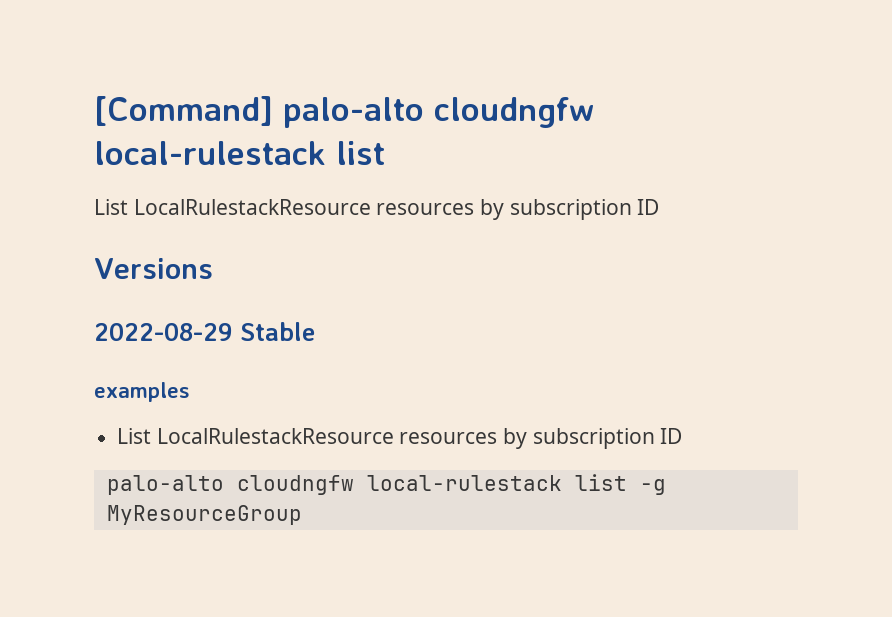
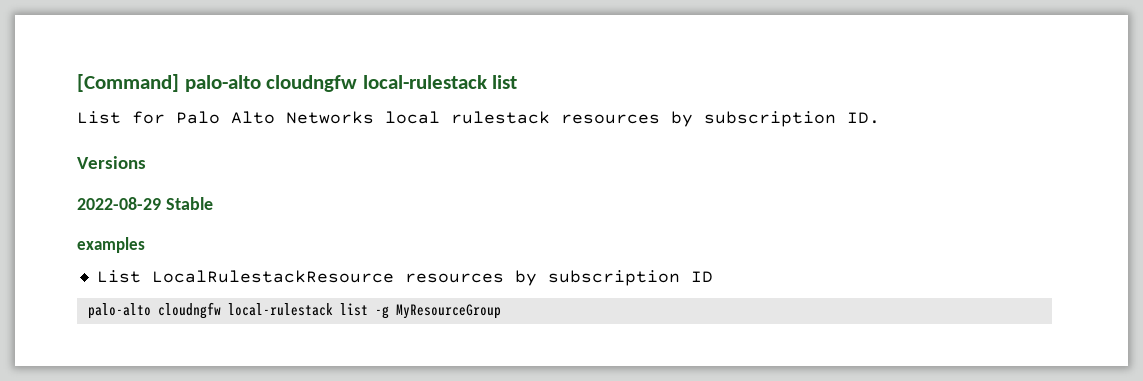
  [Command] palo-alto cloudngfw local-rulestack list
- List LocalRulestackResource resources by subscription ID
+ List for Palo Alto Networks local rulestack resources by subscription ID.

